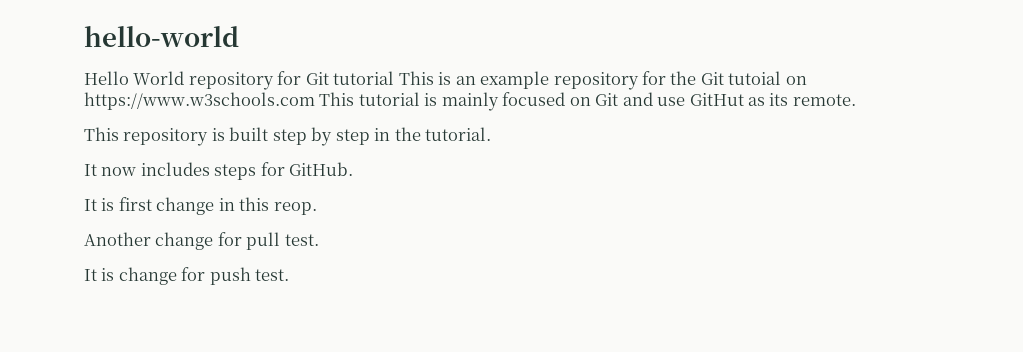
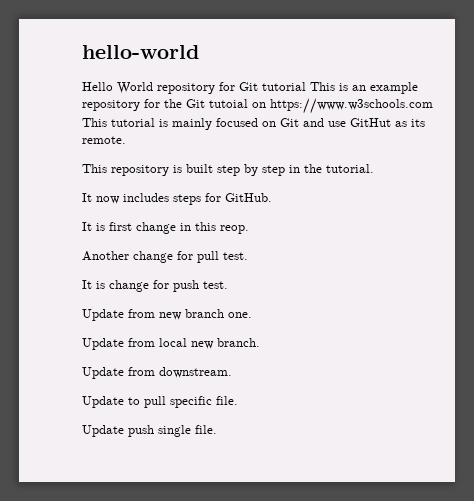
+ Update from new branch one.
+ Update from local new branch.
+ Update from downstream.
+ Update to pull specific file.
+ Update push single file.

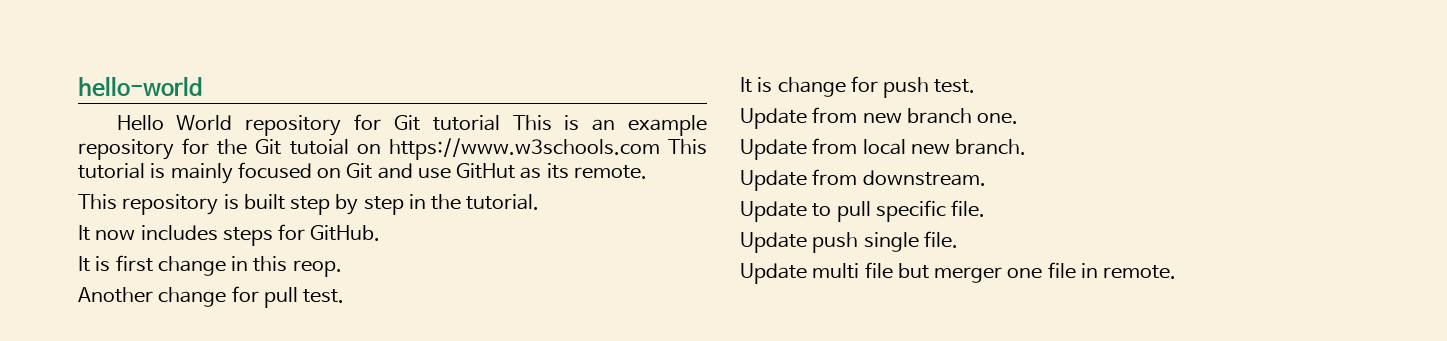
+ Update multi file but merger one file in remote.

